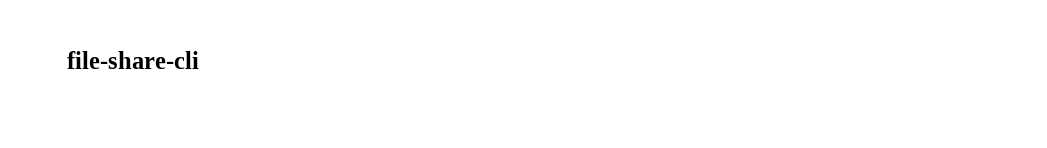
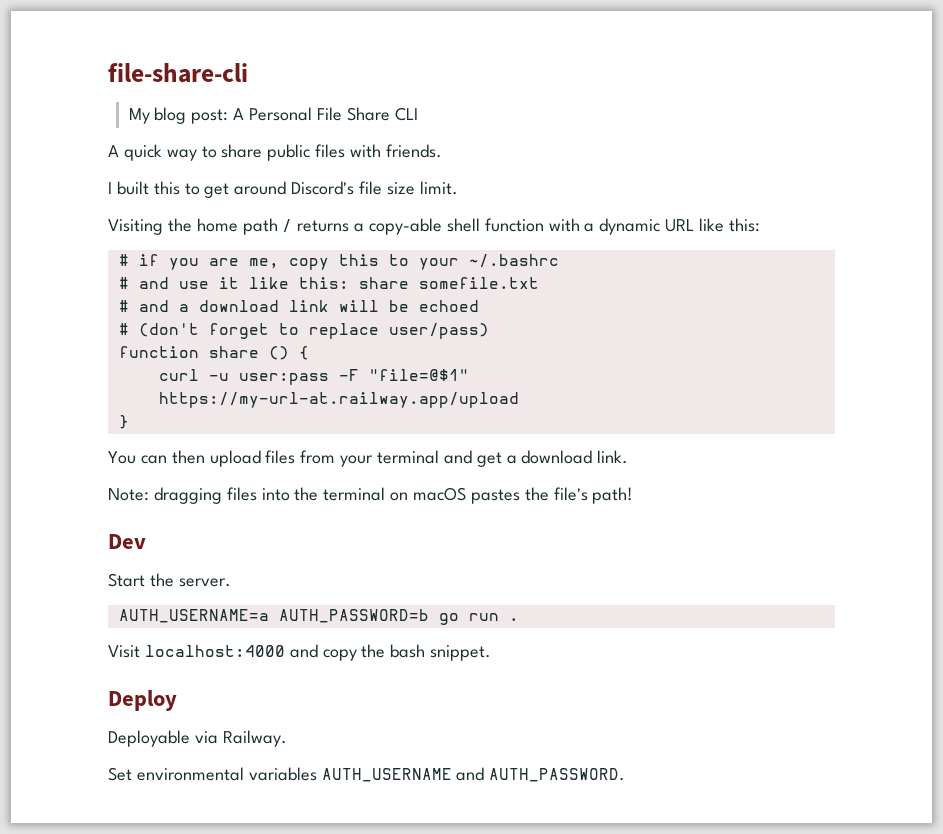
+ My blog post: A Personal File Share CLI
+ A quick way to share public files with friends.
+ I built this to get around Discord's file size limit.
+ Visiting the home path / returns a copy-able shell function with a dynamic URL like this:
+ # if you are me, copy this to your ~/.bashrc
+ # and use it like this: share somefile.txt
+ # and a download link will be echoed
+ # (don't forget to replace user/pass)
+ function share () {
+ curl -u user:pass -F "file=@$1" https://my-url-at.railway.app/upload
+ }
+ You can then upload files from your terminal and get a download link.
+ Note: dragging files into the terminal on macOS pastes the file's path!
+ Dev
+ Start the server.
+ AUTH_USERNAME=a AUTH_PASSWORD=b go run .
+ Visit localhost:4000 and copy the bash snippet.
+ Deploy
+ Deployable via Railway.
+ Set environmental variables AUTH_USERNAME and AUTH_PASSWORD.

